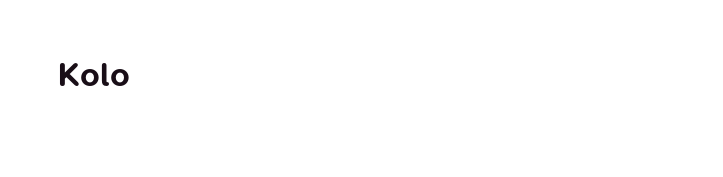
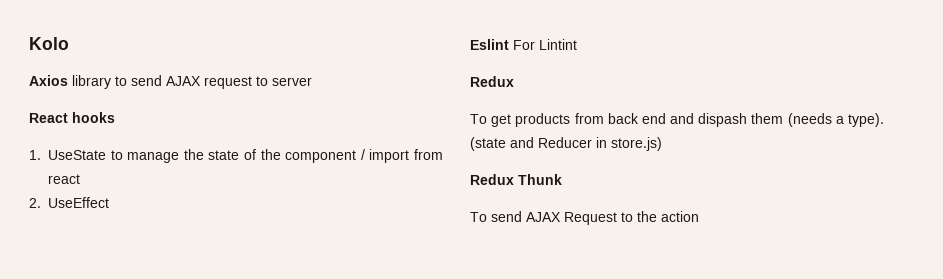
+ Axios library to send AJAX request to server
+ React hooks
+ 1. UseState to manage the state of the component / import from react
+ 2. UseEffect
+ Eslint For Lintint
+ Redux
+ To get products from back end and dispash them (needs a type). (state and Reducer in store.js)
+ Redux Thunk
+ To send AJAX Request to the action

